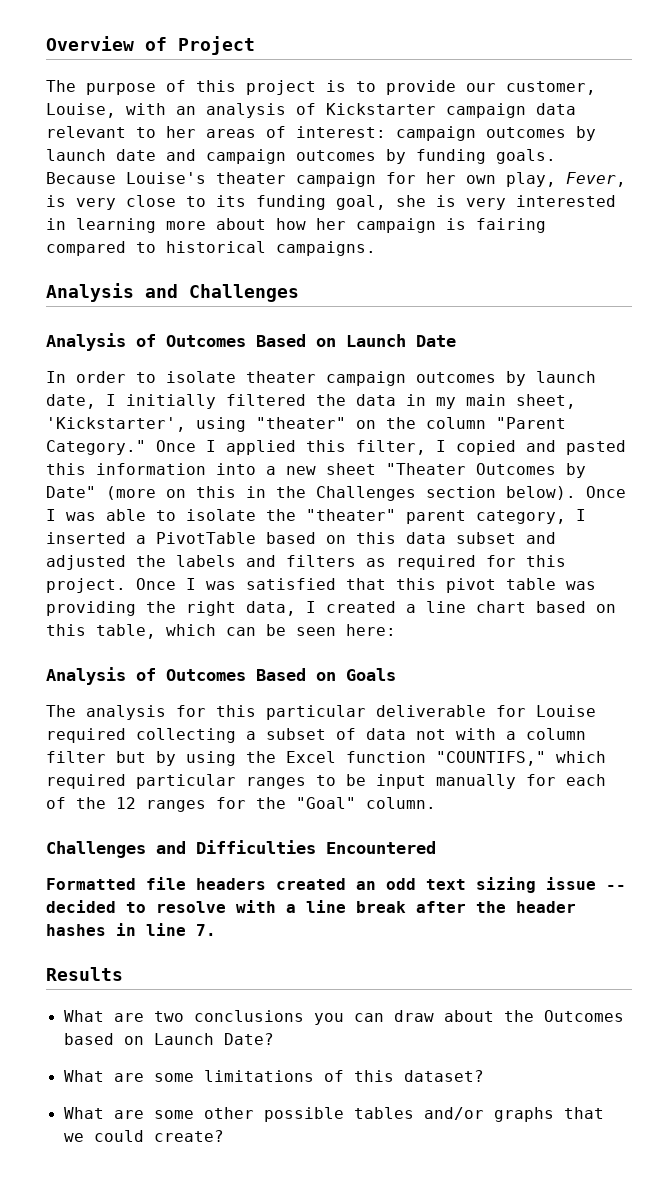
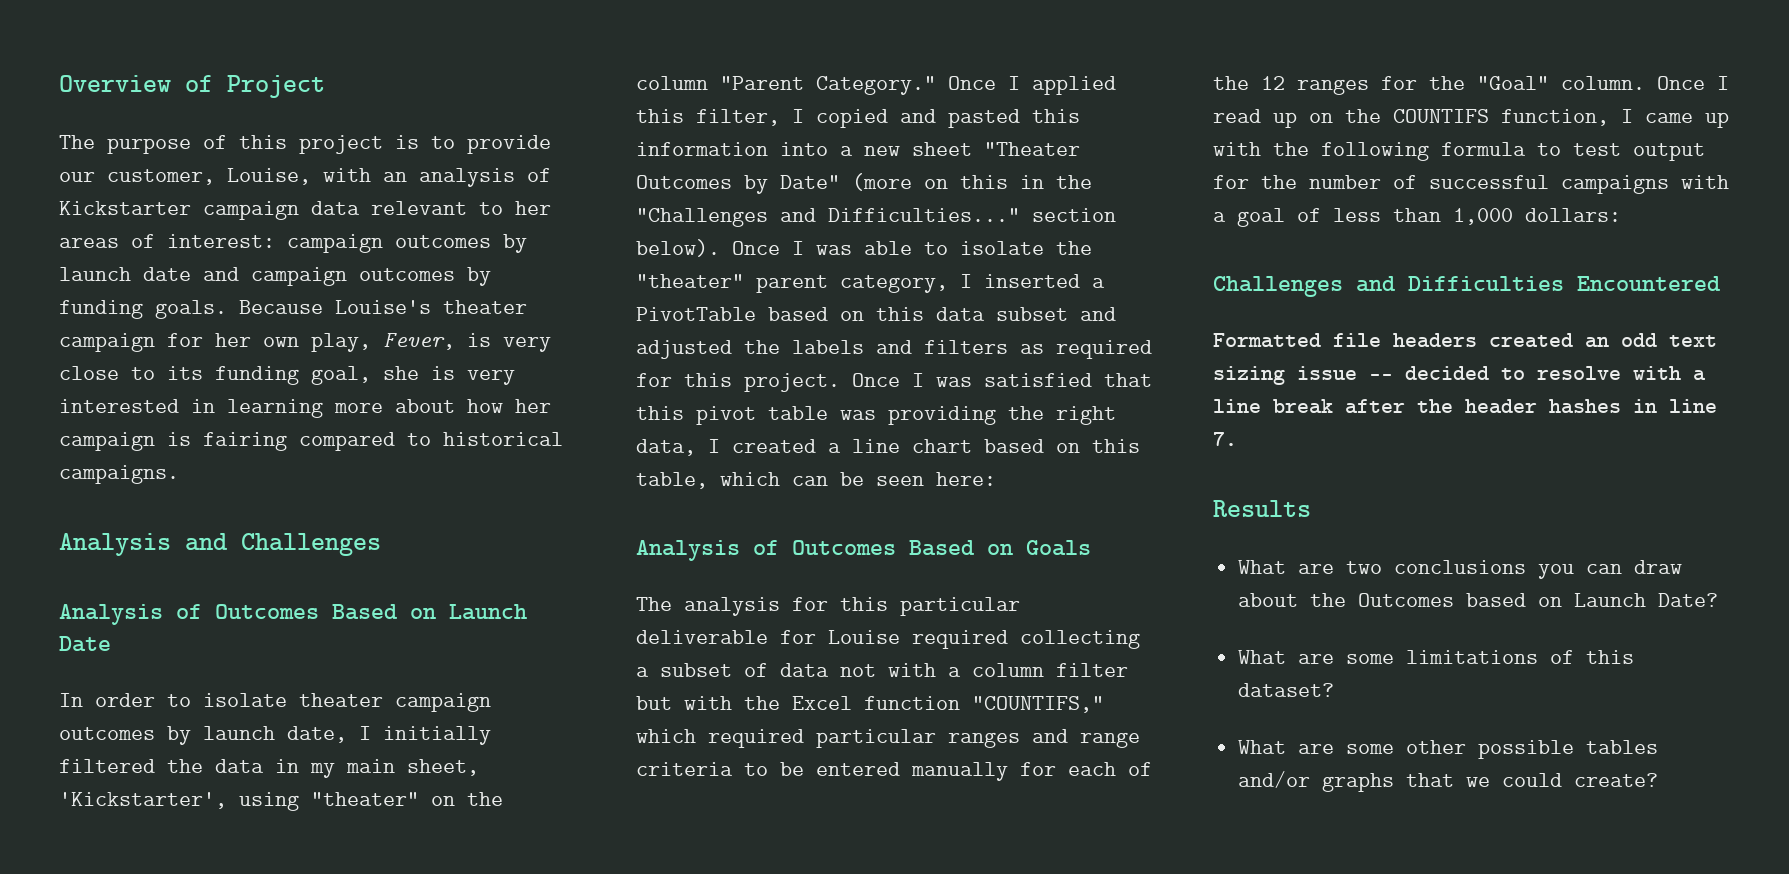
- Once I applied this filter, I copied and pasted this information into a new sheet "Theater Outcomes by Date" (more on this in the Challenges section below).
+ Once I applied this filter, I copied and pasted this information into a new sheet "Theater Outcomes by Date" (more on this in the "Challenges and Difficulties..." section below).
- The analysis for this particular deliverable for Louise required collecting a subset of data not with a column filter but by using the Excel function "COUNTIFS," which required particular ranges to be input manually for each of the 12 ranges for the "Goal" column.
+ The analysis for this particular deliverable for Louise required collecting a subset of data not with a column filter but with the Excel function "COUNTIFS," which required particular ranges and range criteria to be entered manually for each of the 12 ranges for the "Goal" column. Once I read up on the COUNTIFS function, I came up with the following formula to test output for the number of successful campaigns with a goal of less than 1,000 dollars:

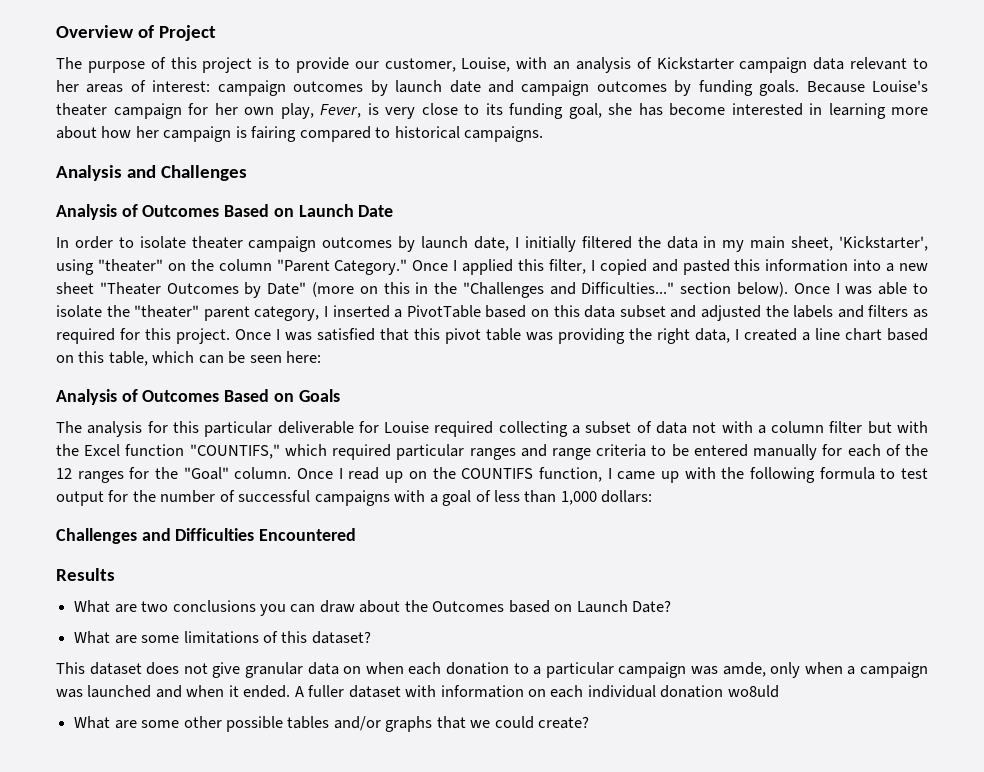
- Because Louise's theater campaign for her own play, Fever, is very close to its funding goal, she is very interested in learning more about how her campaign is fairing compared to historical campaigns.
+ Because Louise's theater campaign for her own play, Fever, is very close to its funding goal, she has become interested in learning more about how her campaign is fairing compared to historical campaigns.
- Formatted file headers created an odd text sizing issue -- decided to resolve with a line break after the header hashes in line 7.
+ This dataset does not give granular data on when each donation to a particular campaign was amde, only when a campaign was launched and when it ended. A fuller dataset with information on each individual donation wo8uld

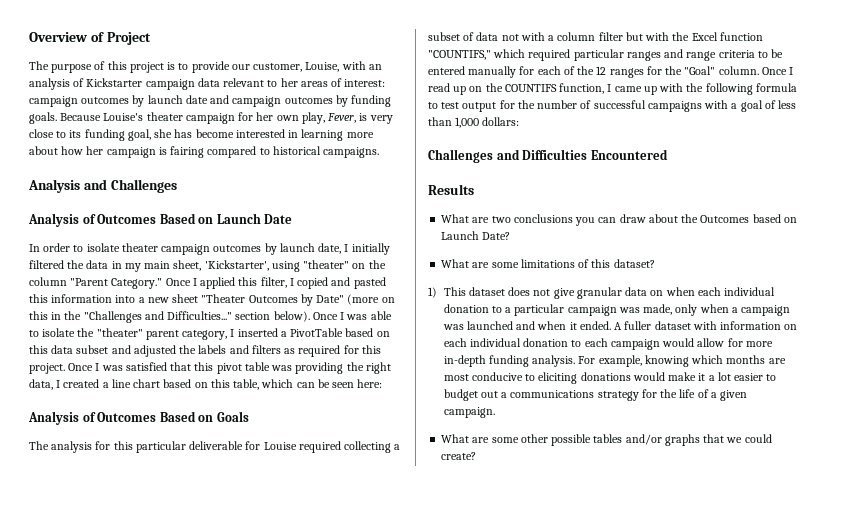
- This dataset does not give granular data on when each donation to a particular campaign was amde, only when a campaign was launched and when it ended.
+ 1) This dataset does not give granular data on when each individual donation to a particular campaign was made, only when a campaign was launched and when it ended.
- A fuller dataset with information on each individual donation wo8uld
+ A fuller dataset with information on each individual donation to each campaign would allow for more in-depth funding analysis. For example, knowing which months are most conducive to eliciting donations would make it a lot easier to budget out a communications strategy for the life of a given campaign.

